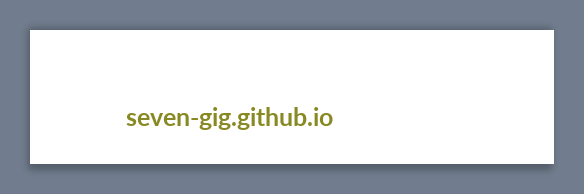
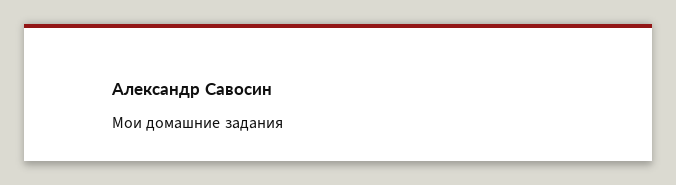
- seven-gig.github.io
+ Александр Савосин
+ Мои домашние задания

